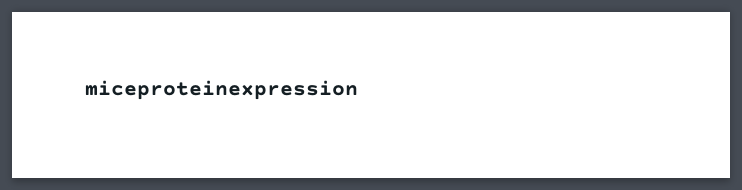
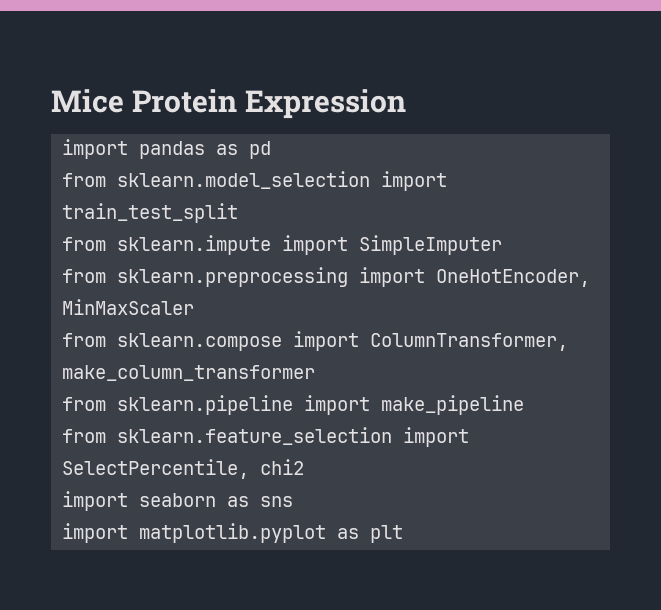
- miceproteinexpression
+ Mice Protein Expression
+ import pandas as pd
+ from sklearn.model_selection import train_test_split
+ from sklearn.impute import SimpleImputer
+ from sklearn.preprocessing import OneHotEncoder, MinMaxScaler
+ from sklearn.compose import ColumnTransformer, make_column_transformer
+ from sklearn.pipeline import make_pipeline
+ from sklearn.feature_selection import SelectPercentile, chi2
+ import seaborn as sns
+ import matplotlib.pyplot as plt

